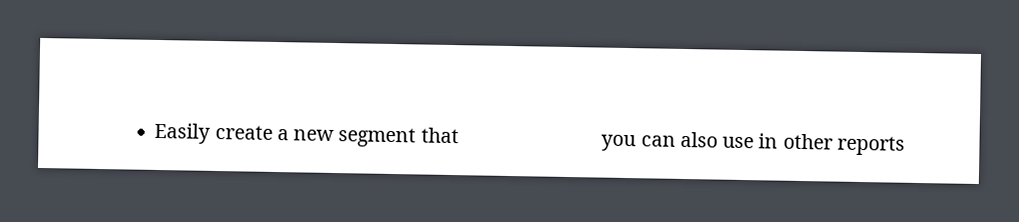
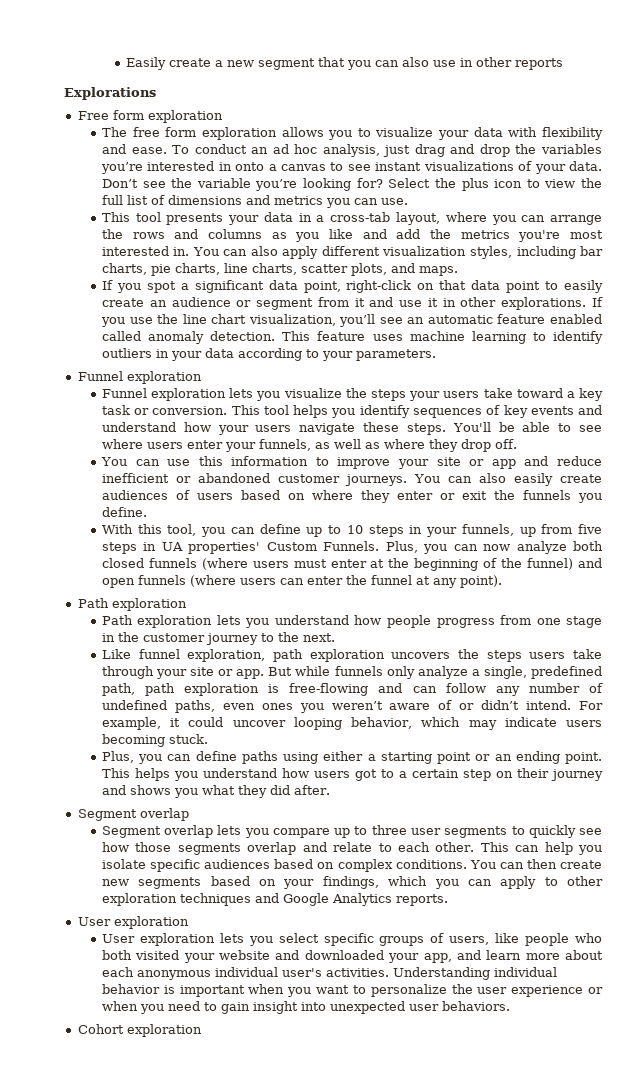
+ Explorations
+ Free form exploration
+ The free form exploration allows you to visualize your data with flexibility and ease. To conduct an ad hoc analysis, just drag and drop the variables you’re interested in onto a canvas to see instant visualizations of your data. Don’t see the variable you’re looking for? Select the plus icon to view the full list of dimensions and metrics you can use.
+ This tool presents your data in a cross-tab layout, where you can arrange the rows and columns as you like and add the metrics you're most interested in. You can also apply different visualization styles, including bar charts, pie charts, line charts, scatter plots, and maps.
+ If you spot a significant data point, right-click on that data point to easily create an audience or segment from it and use it in other explorations. If you use the line chart visualization, you’ll see an automatic feature enabled called anomaly detection. This feature uses machine learning to identify outliers in your data according to your parameters.
+ Funnel exploration
+ Funnel exploration lets you visualize the steps your users take toward a key task or conversion. This tool helps you identify sequences of key events and understand how your users navigate these steps. You'll be able to see where users enter your funnels, as well as where they drop off.
+ You can use this information to improve your site or app and reduce inefficient or abandoned customer journeys. You can also easily create audiences of users based on where they enter or exit the funnels you define.
+ With this tool, you can define up to 10 steps in your funnels, up from five steps in UA properties' Custom Funnels. Plus, you can now analyze both closed funnels (where users must enter at the beginning of the funnel) and open funnels (where users can enter the funnel at any point).
+ Path exploration
+ Path exploration lets you understand how people progress from one stage in the customer journey to the next.
+ Like funnel exploration, path exploration uncovers the steps users take through your site or app. But while funnels only analyze a single, predefined path, path exploration is free-flowing and can follow any number of undefined paths, even ones you weren’t aware of or didn’t intend. For example, it could uncover looping behavior, which may indicate users becoming stuck.
+ Plus, you can define paths using either a starting point or an ending point. This helps you understand how users got to a certain step on their journey and shows you what they did after.
+ Segment overlap
+ Segment overlap lets you compare up to three user segments to quickly see how those segments overlap and relate to each other. This can help you isolate specific audiences based on complex conditions. You can then create new segments based on your findings, which you can apply to other exploration techniques and Google Analytics reports.
+ User exploration
+ User exploration lets you select specific groups of users, like people who both visited your website and downloaded your app, and learn more about each anonymous individual user's activities. Understanding individual behavior is important when you want to personalize the user experience or when you need to gain insight into unexpected user behaviors.
+ Cohort exploration

